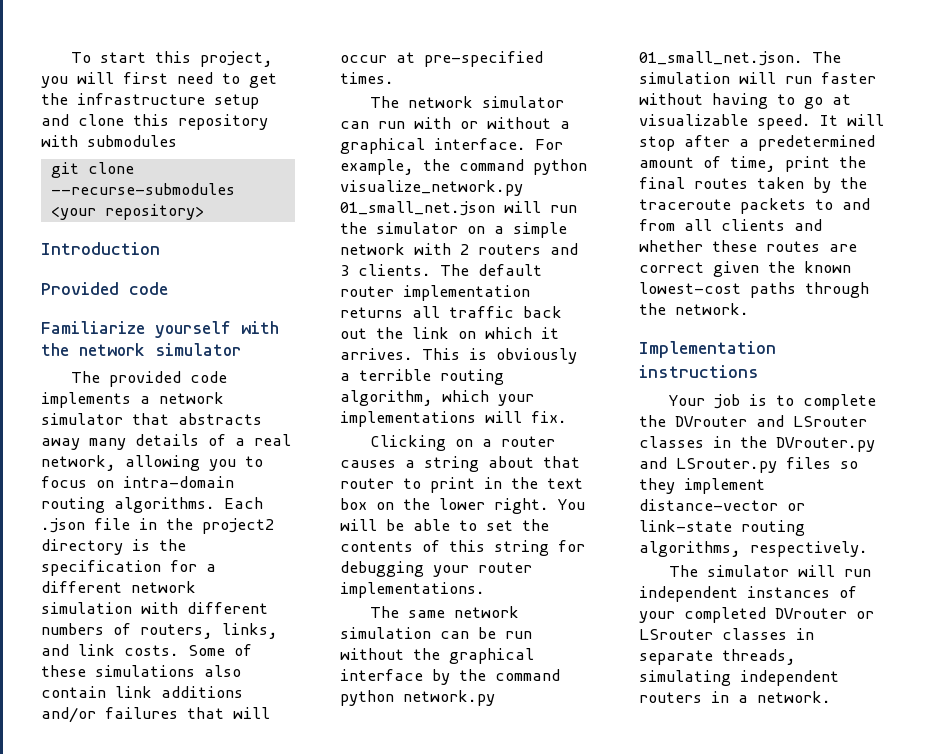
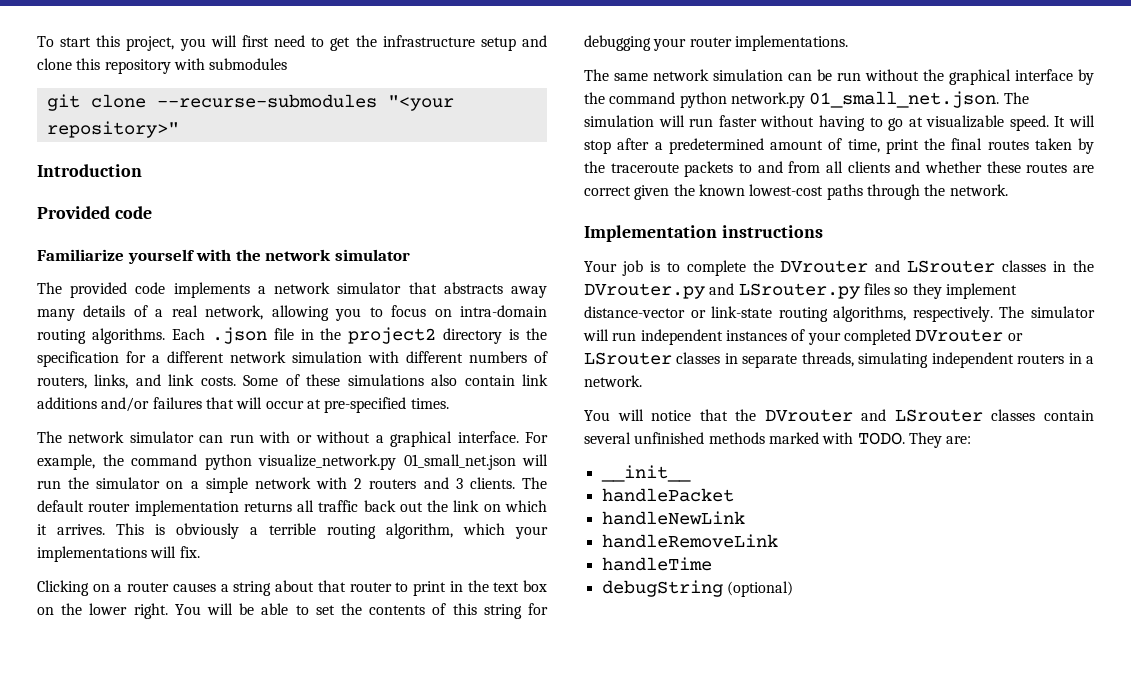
- git clone --recurse-submodules <your repository>
+ git clone --recurse-submodules "<your repository>"
- Your job is to complete the DVrouter and LSrouter classes in the DVrouter.py and LSrouter.py files so they implement distance-vector or link-state routing algorithms, respectively.
- The simulator will run independent instances of your completed DVrouter or LSrouter classes in separate threads, simulating independent routers in a network.
+ Your job is to complete the DVrouter and LSrouter classes in the DVrouter.py and LSrouter.py files so they implement distance-vector or link-state routing algorithms, respectively. The simulator will run independent instances of your completed DVrouter or LSrouter classes in separate threads, simulating independent routers in a network.
+ You will notice that the DVrouter and LSrouter classes contain several unfinished methods marked with TODO. They are:
+ __init__
+ handlePacket
+ handleNewLink
+ handleRemoveLink
+ handleTime
+ debugString (optional)

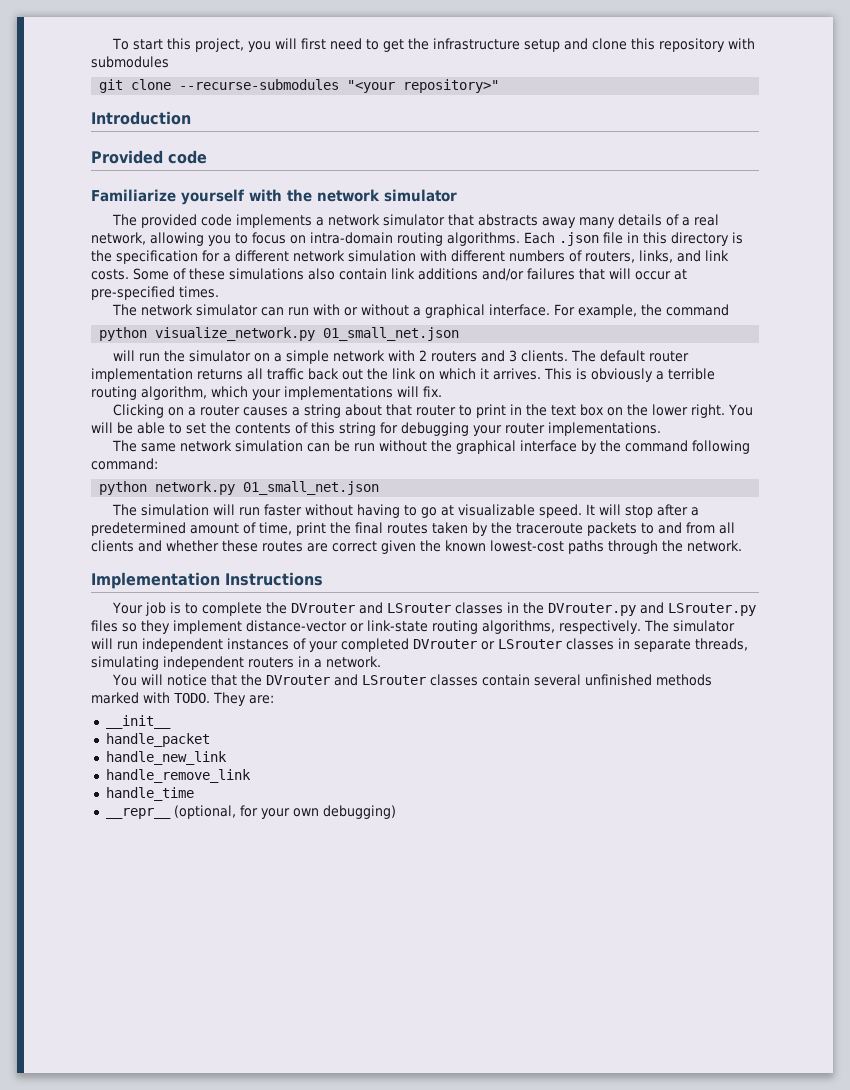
- Each .json file in the project2 directory is the specification for a different network simulation with different numbers of routers, links, and link costs.
+ Each .json file in this directory is the specification for a different network simulation with different numbers of routers, links, and link costs.
- For example, the command python visualize_network.py 01_small_net.json will run the simulator on a simple network with 2 routers and 3 clients.
+ For example, the command
+ python visualize_network.py 01_small_net.json
+ will run the simulator on a simple network with 2 routers and 3 clients.
- The same network simulation can be run without the graphical interface by the command python network.py 01_small_net.json. The simulation will run faster without having to go at visualizable speed.
+ The same network simulation can be run without the graphical interface by the command following command:
+ python network.py 01_small_net.json
+ The simulation will run faster without having to go at visualizable speed.
- Implementation instructions
+ Implementation Instructions
- handlePacket
- handleNewLink
- handleRemoveLink
- handleTime
- debugString (optional)
+ handle_packet
+ handle_new_link
+ handle_remove_link
+ handle_time
+ __repr__ (optional, for your own debugging)

